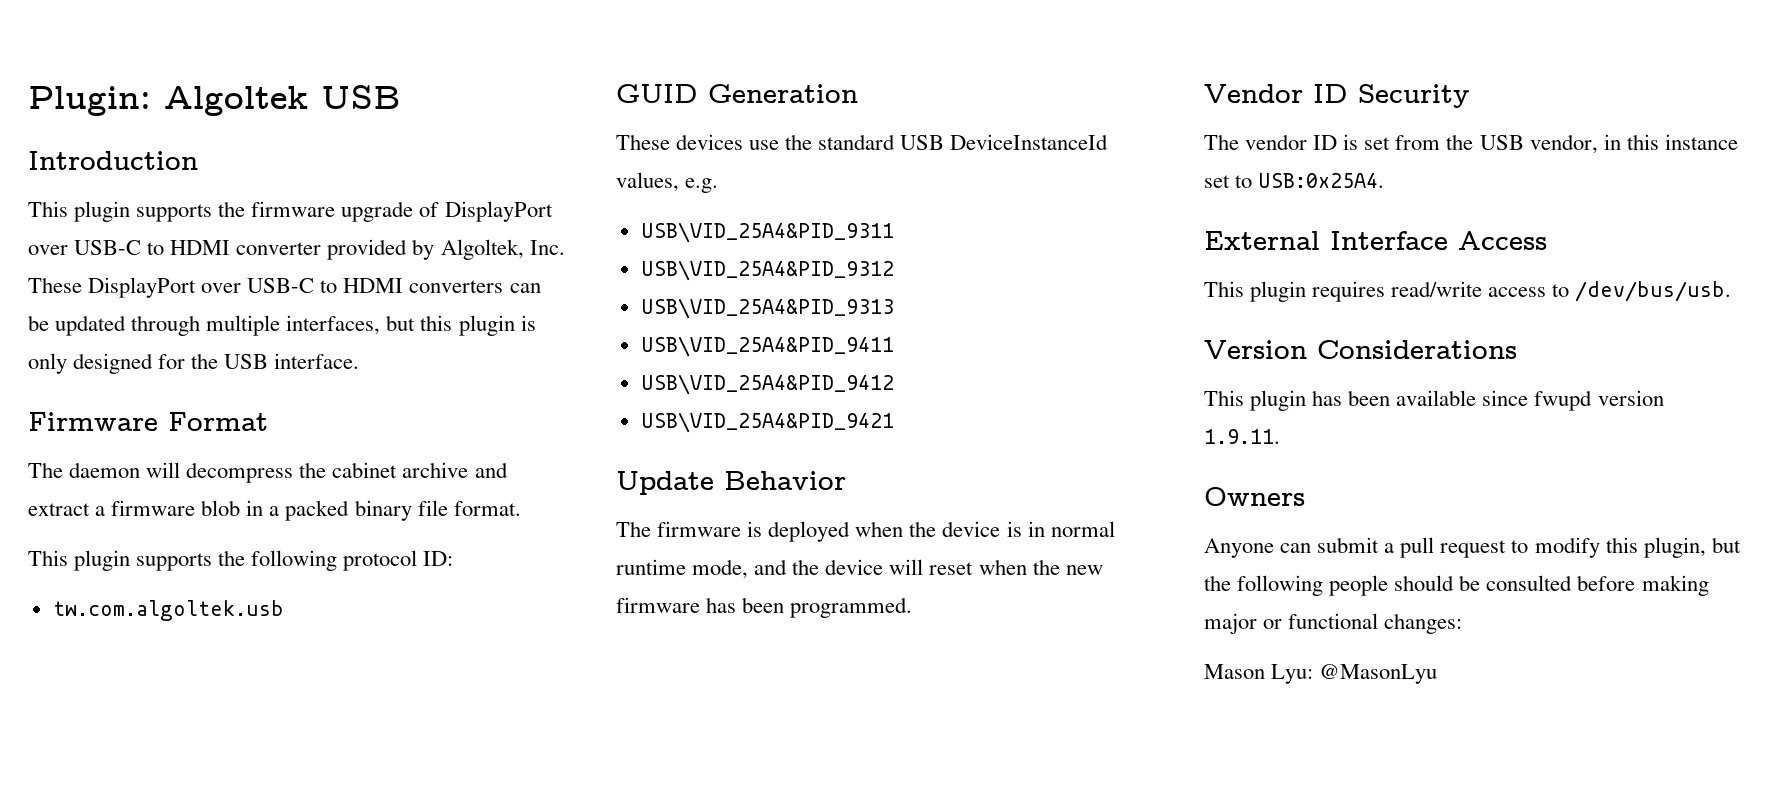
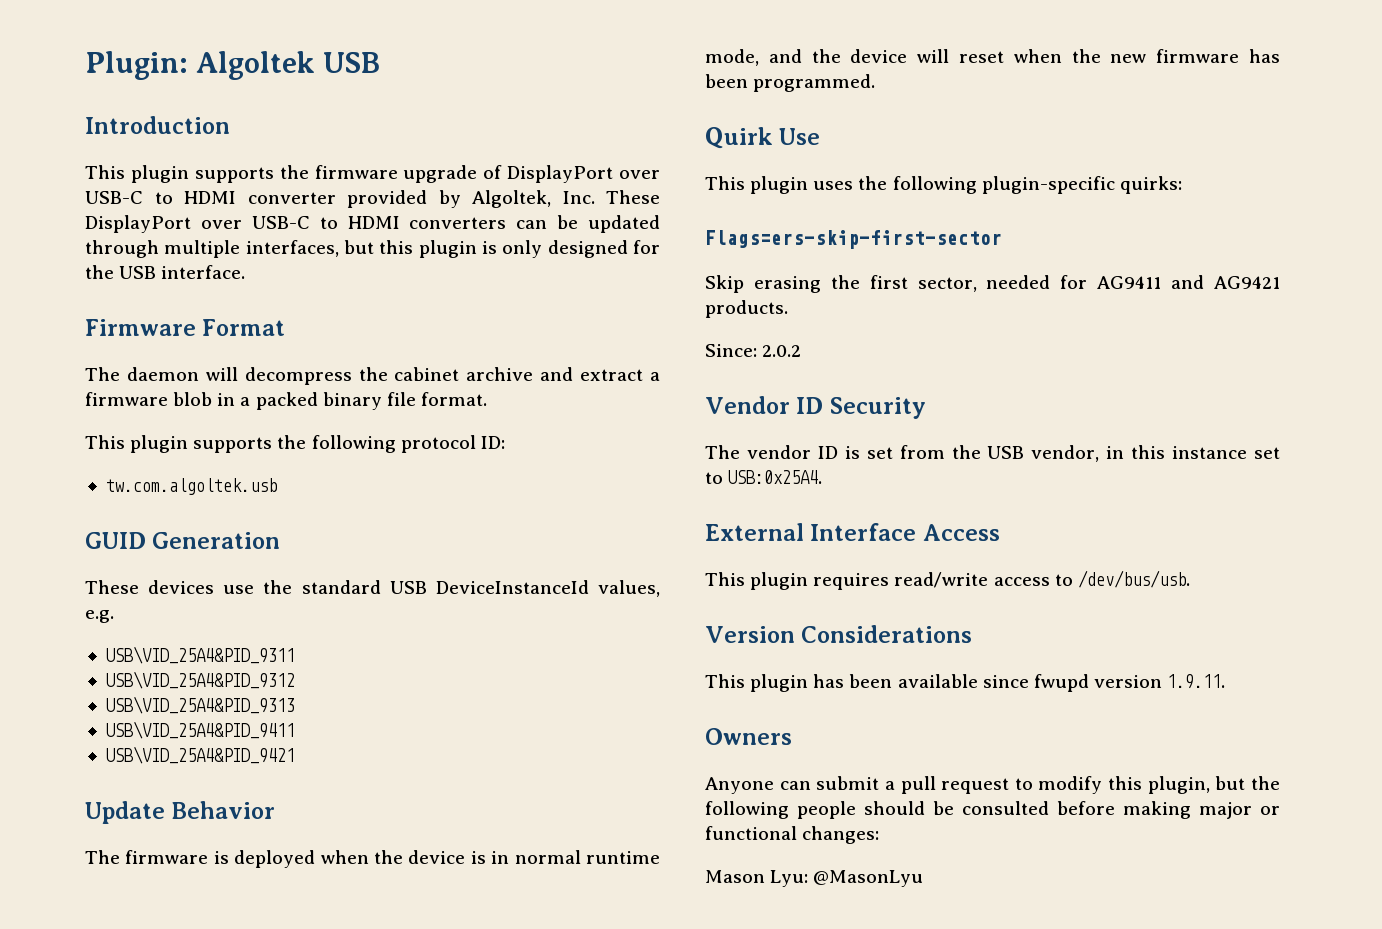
- USB\VID_25A4&PID_9412
+ Quirk Use
+ This plugin uses the following plugin-specific quirks:
+ Flags=ers-skip-first-sector
+ Skip erasing the first sector, needed for AG9411 and AG9421 products.
+ Since: 2.0.2

